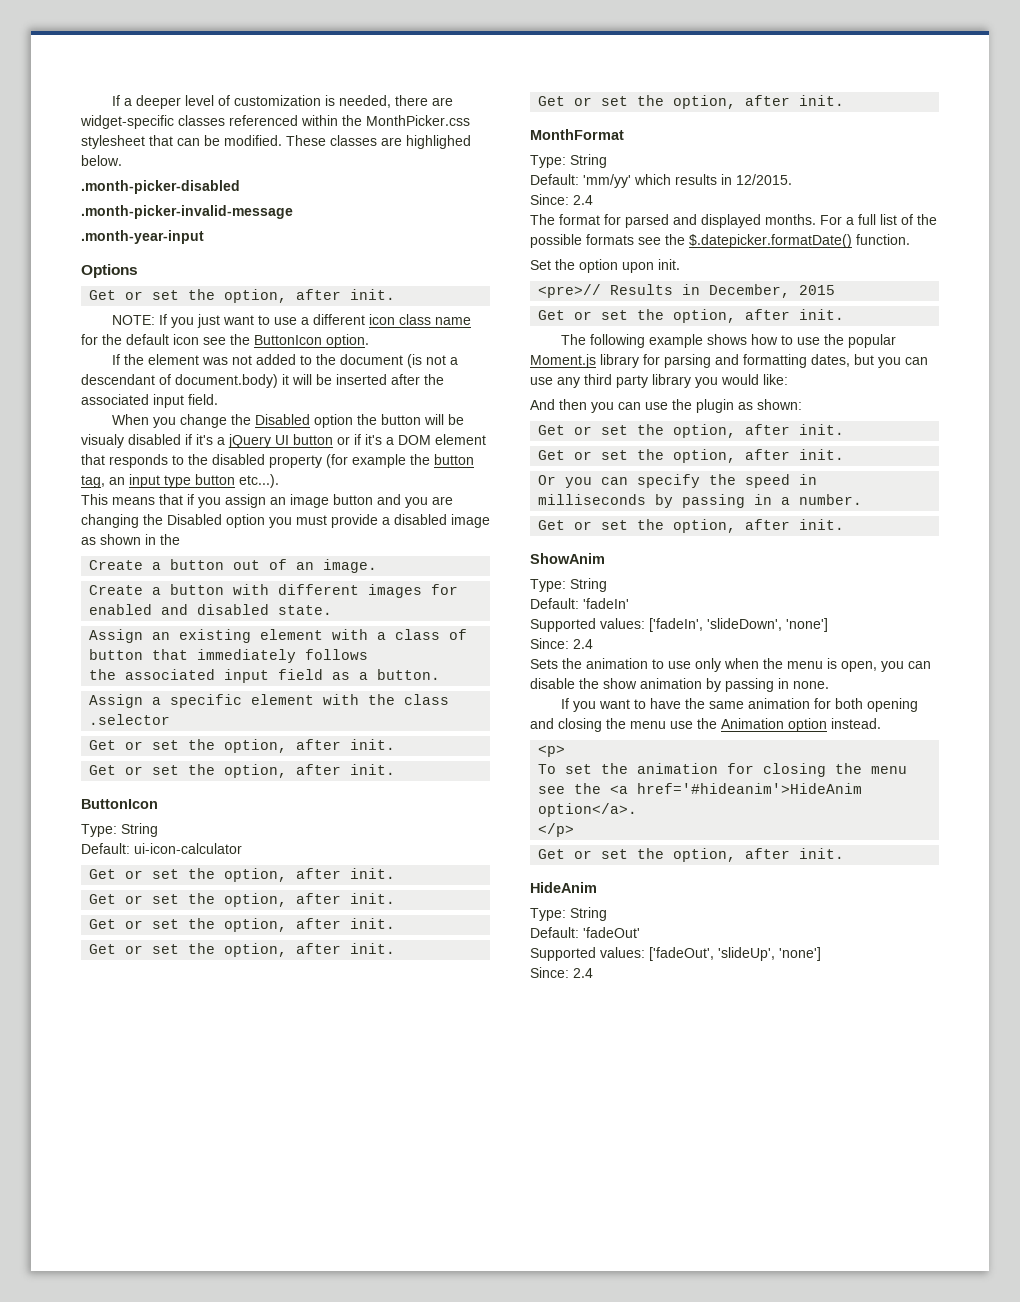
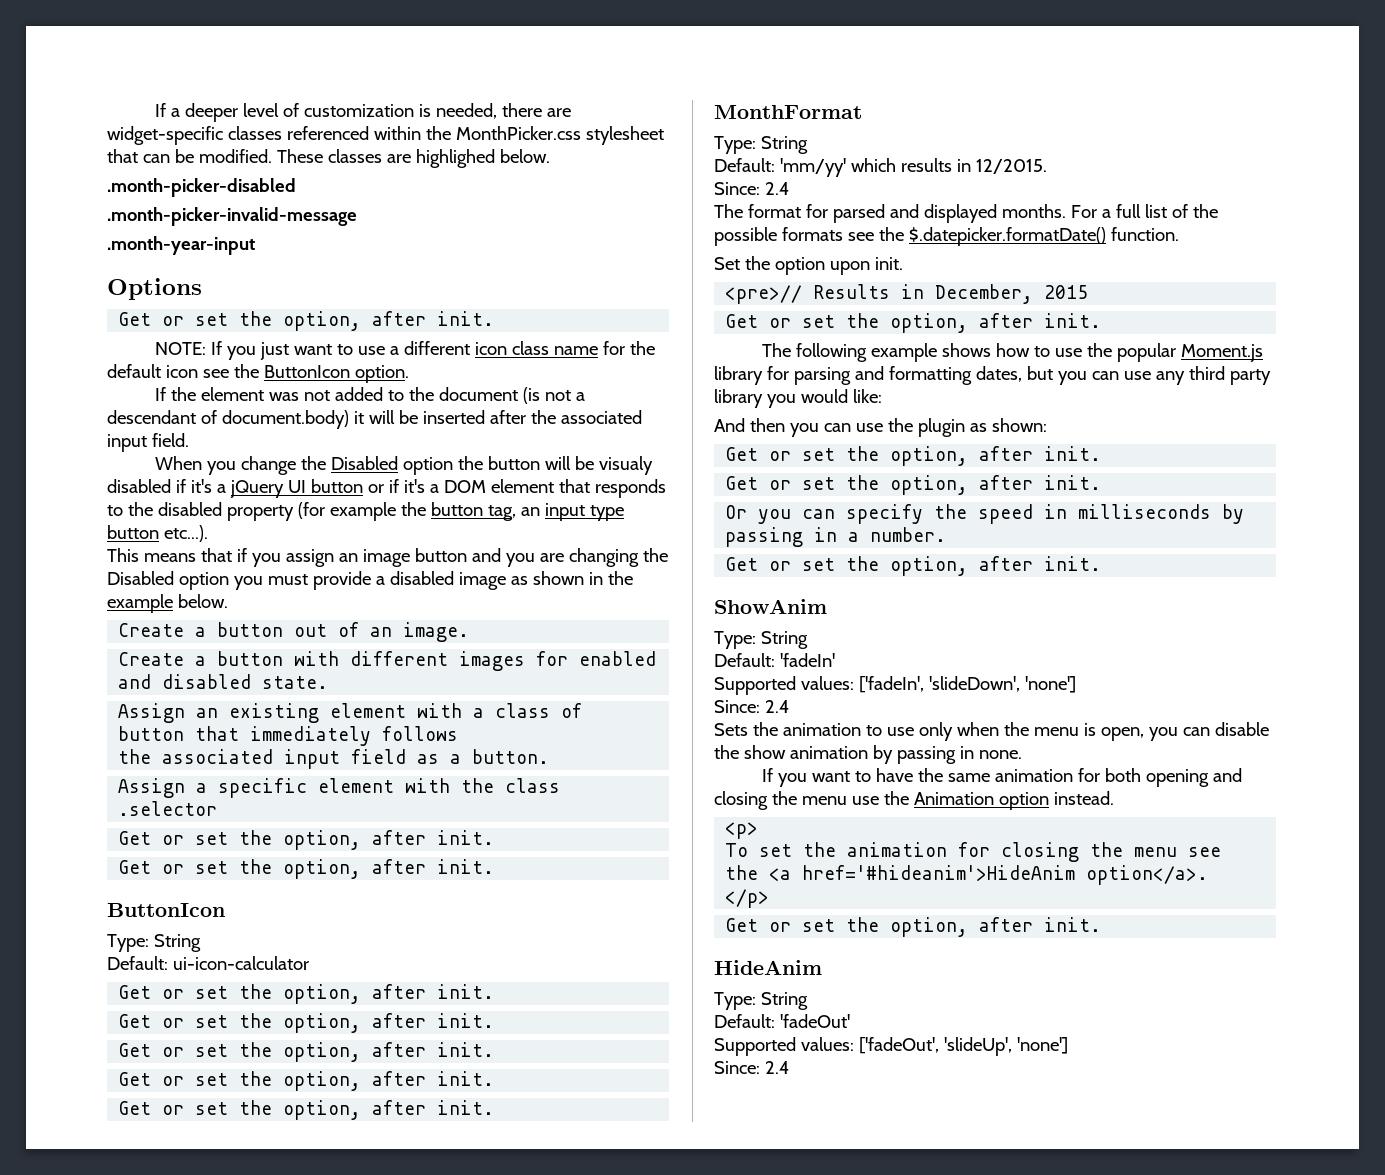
- This means that if you assign an image button and you are changing the Disabled option you must provide a disabled image as shown in the
+ This means that if you assign an image button and you are changing the Disabled option you must provide a disabled image as shown in the example below.

